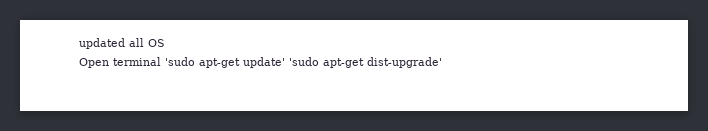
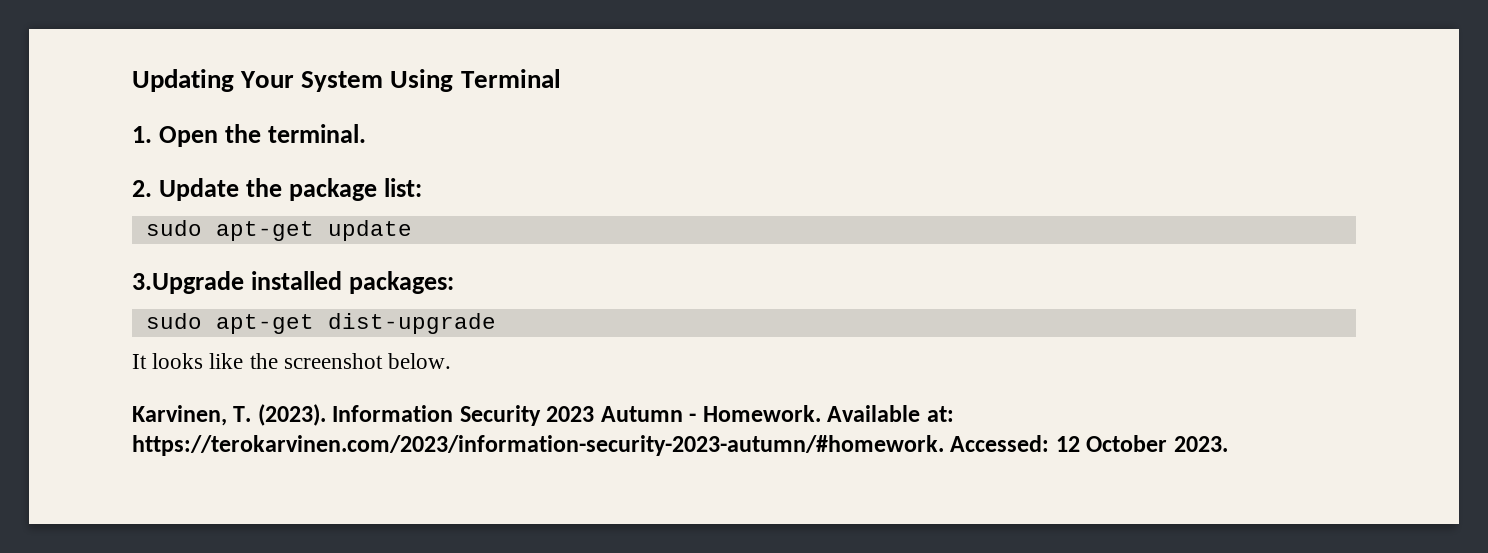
- updated all OS
- Open terminal 'sudo apt-get update' 'sudo apt-get dist-upgrade'
+ Updating Your System Using Terminal
+ 1. Open the terminal.
+ 2. Update the package list:
+ sudo apt-get update
+ 3.Upgrade installed packages:
+ sudo apt-get dist-upgrade
+ It looks like the screenshot below.
+ Karvinen, T. (2023). Information Security 2023 Autumn - Homework. Available at: https://terokarvinen.com/2023/information-security-2023-autumn/#homework. Accessed: 12 October 2023.

